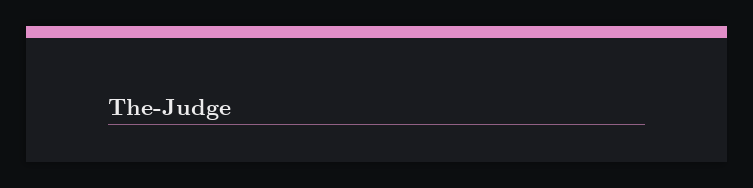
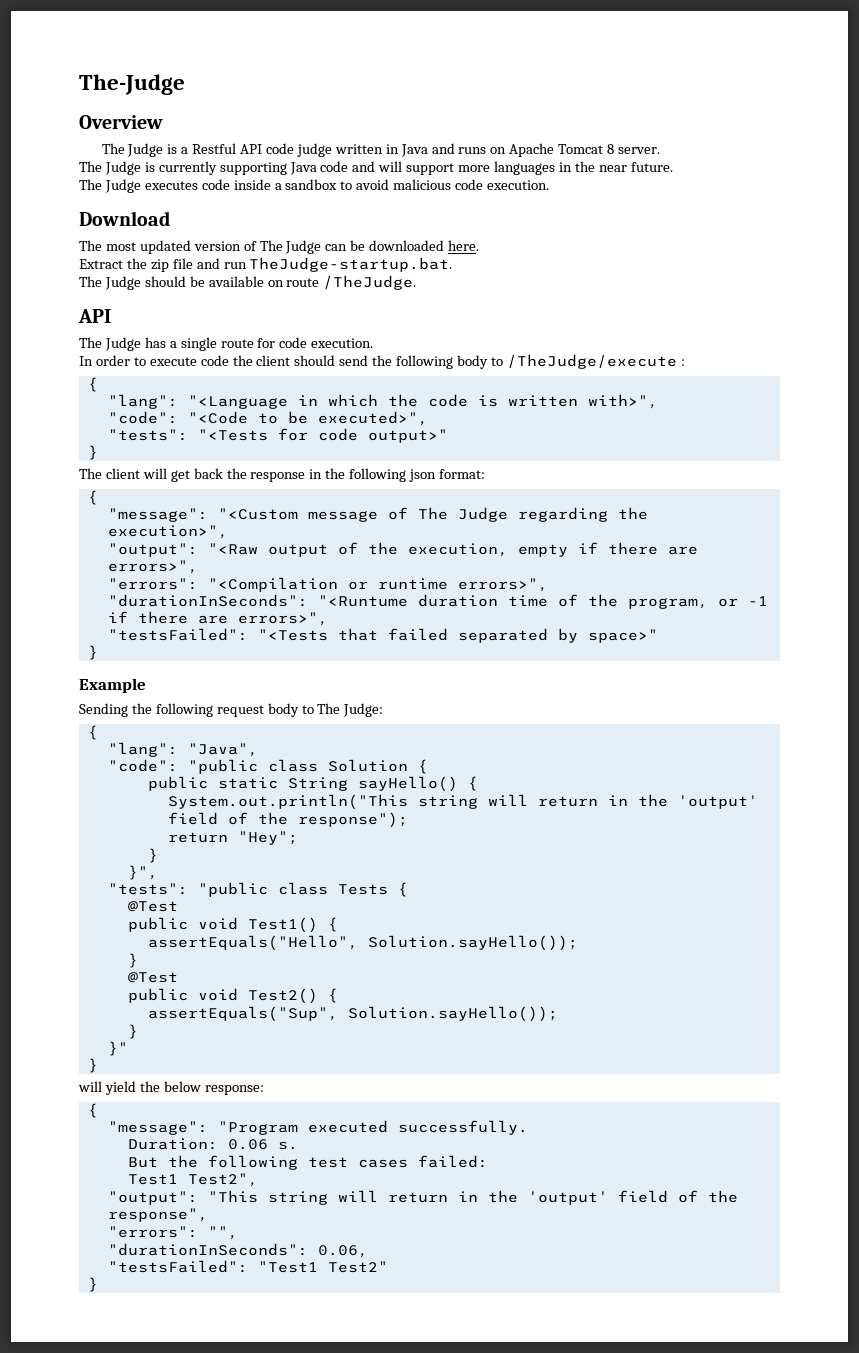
+ Overview
+ The Judge is a Restful API code judge written in Java and runs on Apache Tomcat 8 server.
+ The Judge is currently supporting Java code and will support more languages in the near future.
+ The Judge executes code inside a sandbox to avoid malicious code execution.
+ Download
+ The most updated version of The Judge can be downloaded here.
+ Extract the zip file and run TheJudge-startup.bat.
+ The Judge should be available on route /TheJudge.
+ API
+ The Judge has a single route for code execution.
+ In order to execute code the client should send the following body to /TheJudge/execute :
+ {
+ "lang": "<Language in which the code is written with>",
+ "code": "<Code to be executed>",
+ "tests": "<Tests for code output>"
+ }
+ The client will get back the response in the following json format:
+ {
+ "message": "<Custom message of The Judge regarding the execution>",
+ "output": "<Raw output of the execution, empty if there are errors>",
+ "errors": "<Compilation or runtime errors>",
+ "durationInSeconds": "<Runtume duration time of the program, or -1 if there are errors>",
+ "testsFailed": "<Tests that failed separated by space>"
+ }
+ Example
+ Sending the following request body to The Judge:
+ {
+ "lang": "Java",
+ "code": "public class Solution {
+ public static String sayHello() {
+ System.out.println("This string will return in the 'output' field of the response");
+ return "Hey";
+ }
+ }",
+ "tests": "public class Tests {
+ @Test
+ public void Test1() {
+ assertEquals("Hello", Solution.sayHello());
+ }
+ @Test
+ public void Test2() {
+ assertEquals("Sup", Solution.sayHello());
+ }
+ }"
+ }
+ will yield the below response:
+ {
+ "message": "Program executed successfully.
+ Duration: 0.06 s.
+ But the following test cases failed:
+ Test1 Test2",
+ "output": "This string will return in the 'output' field of the response",
+ "errors": "",
+ "durationInSeconds": 0.06,
+ "testsFailed": "Test1 Test2"
+ }

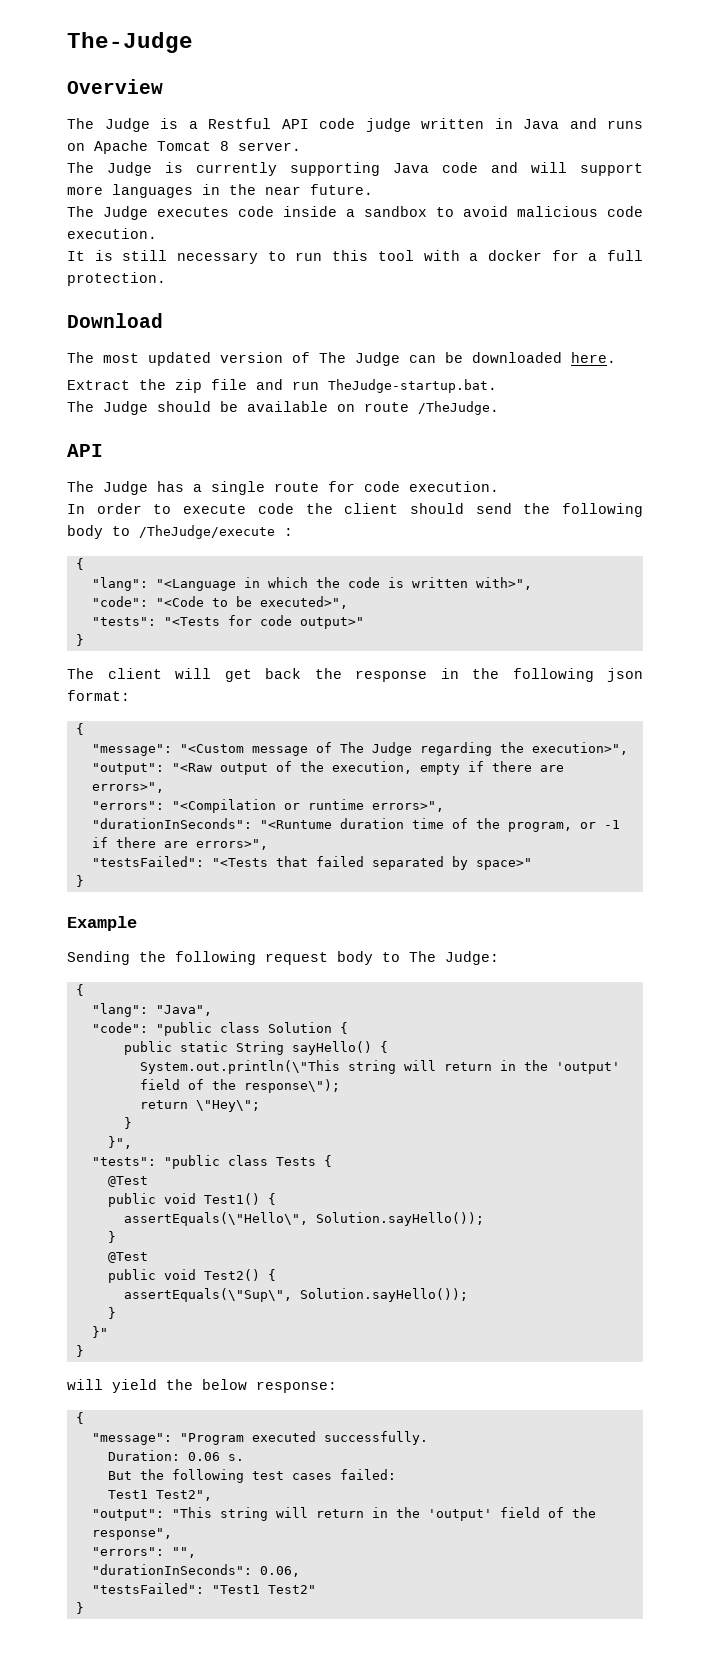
+ It is still necessary to run this tool with a docker for a full protection.
- System.out.println("This string will return in the 'output' field of the response");
- return "Hey";
+ System.out.println(\"This string will return in the 'output' field of the response\");
+ return \"Hey\";
- assertEquals("Hello", Solution.sayHello());
+ assertEquals(\"Hello\", Solution.sayHello());
- assertEquals("Sup", Solution.sayHello());
+ assertEquals(\"Sup\", Solution.sayHello());

